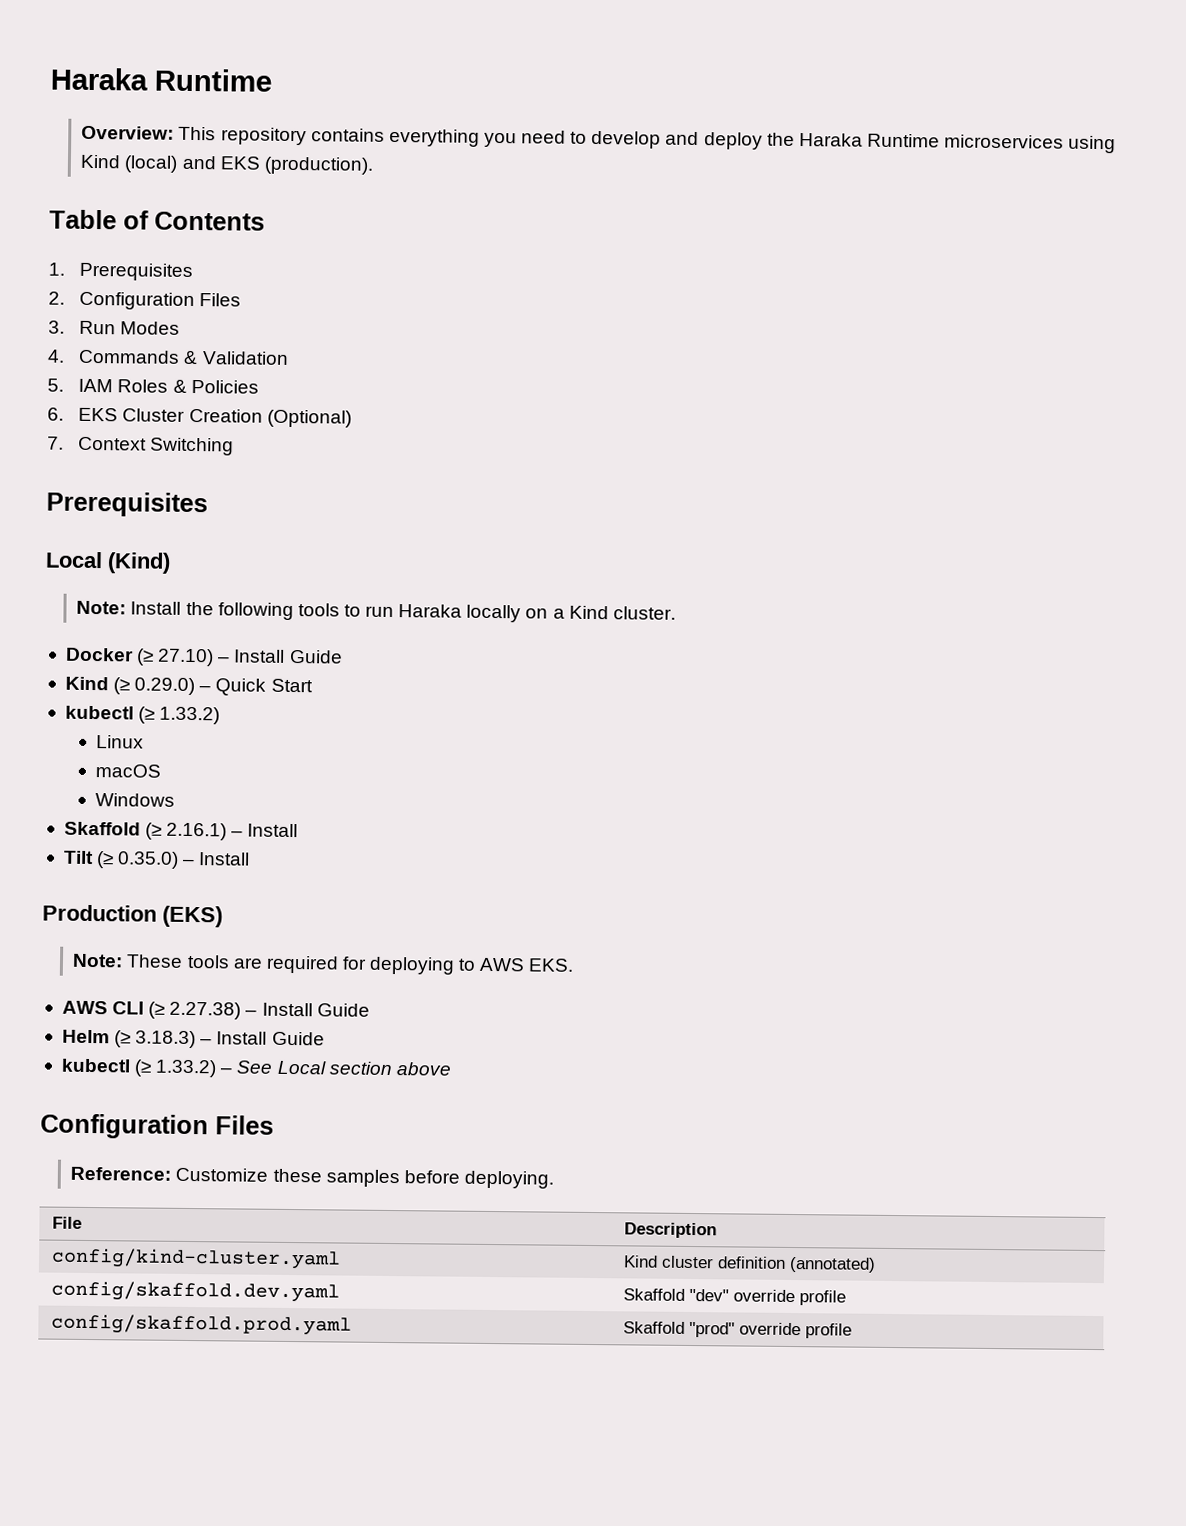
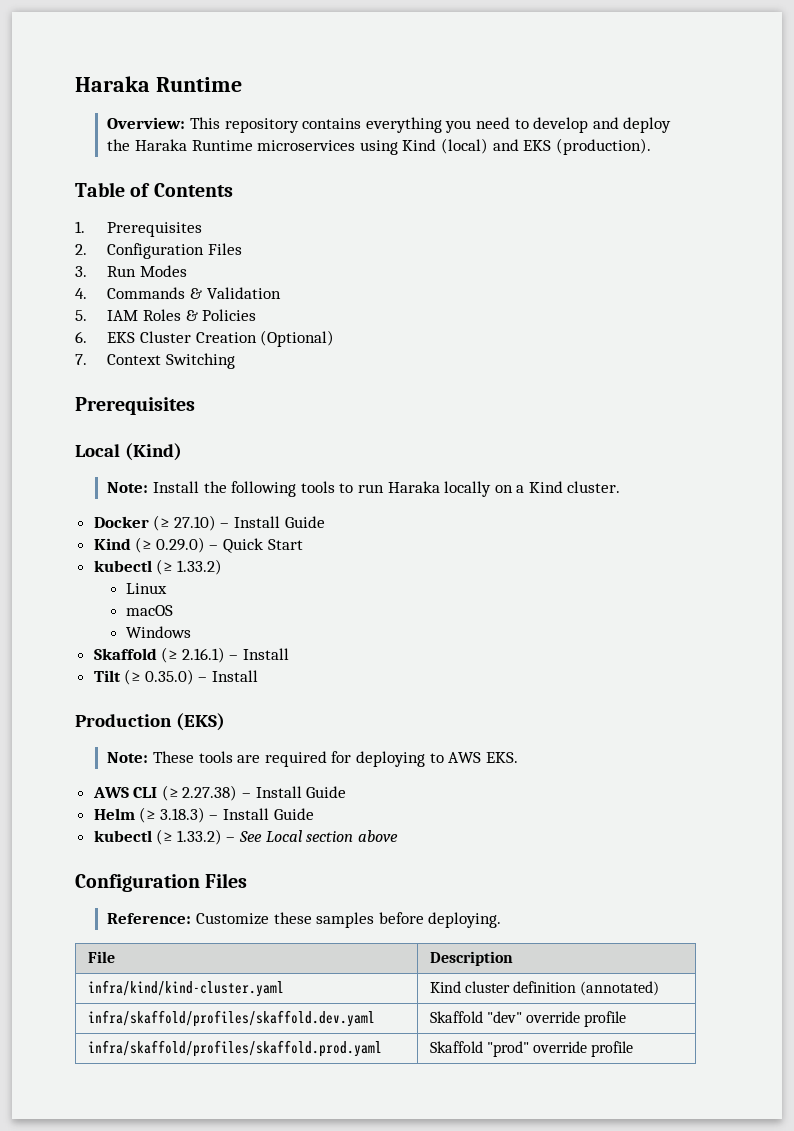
- config/kind-cluster.yaml | Kind cluster definition (annotated)
+ infra/kind/kind-cluster.yaml | Kind cluster definition (annotated)
- config/skaffold.dev.yaml | Skaffold "dev" override profile
+ infra/skaffold/profiles/skaffold.dev.yaml | Skaffold "dev" override profile
- config/skaffold.prod.yaml | Skaffold "prod" override profile
+ infra/skaffold/profiles/skaffold.prod.yaml | Skaffold "prod" override profile

